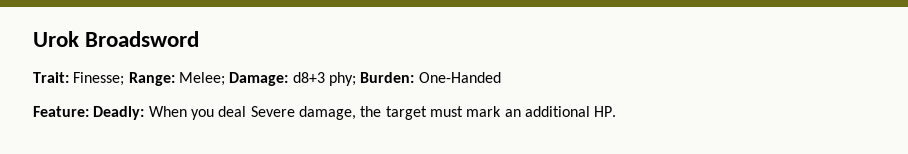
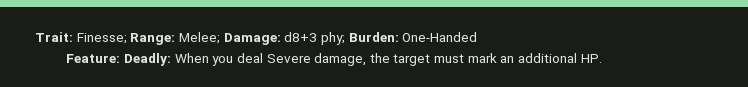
- Urok Broadsword

